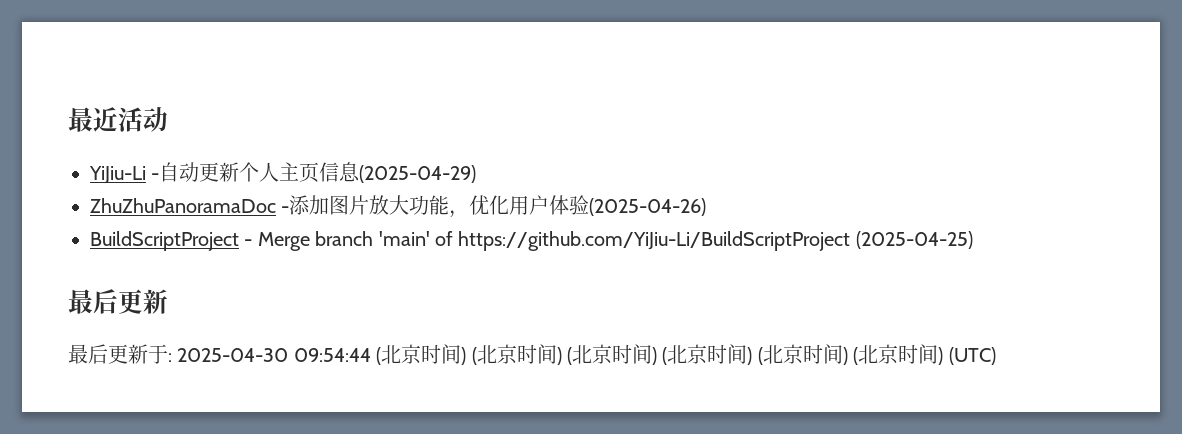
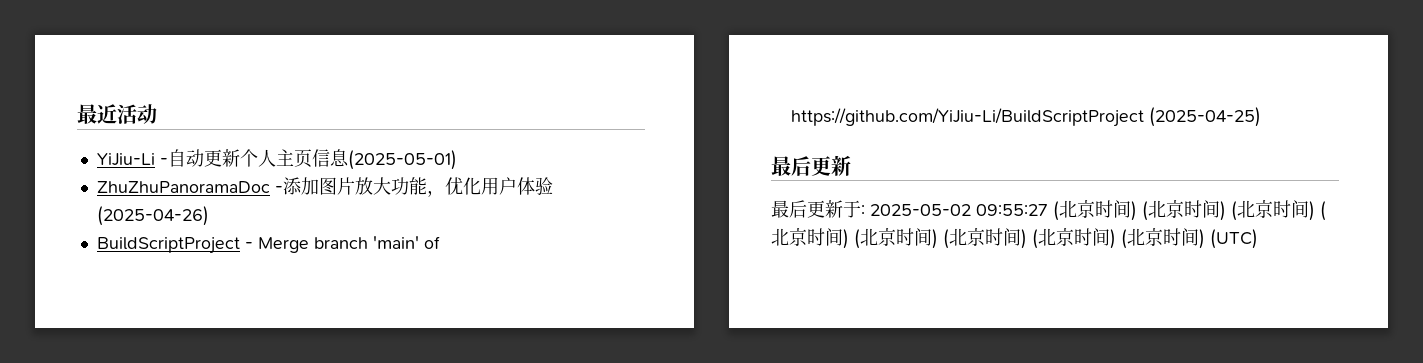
- YiJiu-Li -自动更新个人主页信息(2025-04-29)
+ YiJiu-Li -自动更新个人主页信息(2025-05-01)
- 最后更新于: 2025-04-30 09:54:44 (北京时间) (北京时间) (北京时间) (北京时间) (北京时间) (北京时间) (UTC)
+ 最后更新于: 2025-05-02 09:55:27 (北京时间) (北京时间) (北京时间) (北京时间) (北京时间) (北京时间) (北京时间) (北京时间) (UTC)

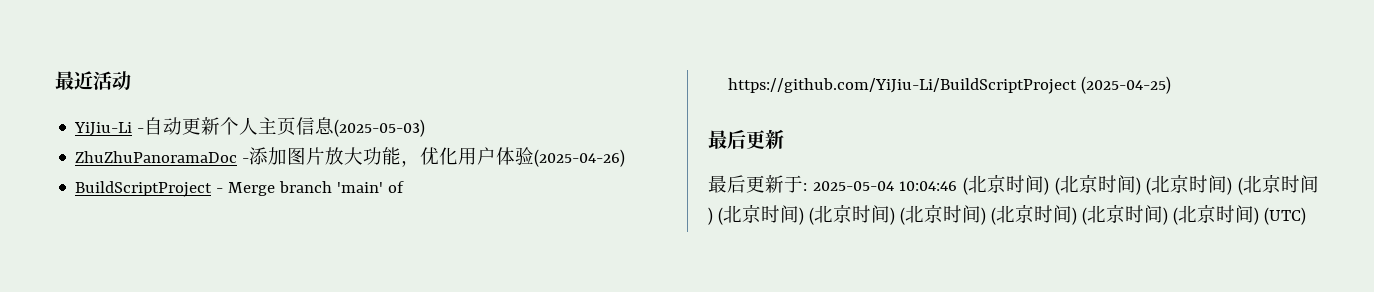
- YiJiu-Li -自动更新个人主页信息(2025-05-01)
+ YiJiu-Li -自动更新个人主页信息(2025-05-03)
- 最后更新于: 2025-05-02 09:55:27 (北京时间) (北京时间) (北京时间) (北京时间) (北京时间) (北京时间) (北京时间) (北京时间) (UTC)
+ 最后更新于: 2025-05-04 10:04:46 (北京时间) (北京时间) (北京时间) (北京时间) (北京时间) (北京时间) (北京时间) (北京时间) (北京时间) (北京时间) (UTC)

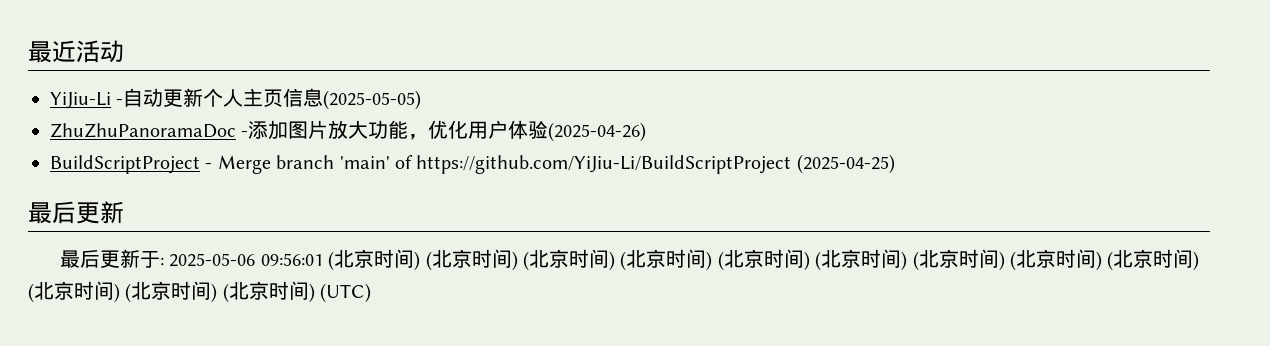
- YiJiu-Li -自动更新个人主页信息(2025-05-03)
+ YiJiu-Li -自动更新个人主页信息(2025-05-05)
- 最后更新于: 2025-05-04 10:04:46 (北京时间) (北京时间) (北京时间) (北京时间) (北京时间) (北京时间) (北京时间) (北京时间) (北京时间) (北京时间) (UTC)
+ 最后更新于: 2025-05-06 09:56:01 (北京时间) (北京时间) (北京时间) (北京时间) (北京时间) (北京时间) (北京时间) (北京时间) (北京时间) (北京时间) (北京时间) (北京时间) (UTC)

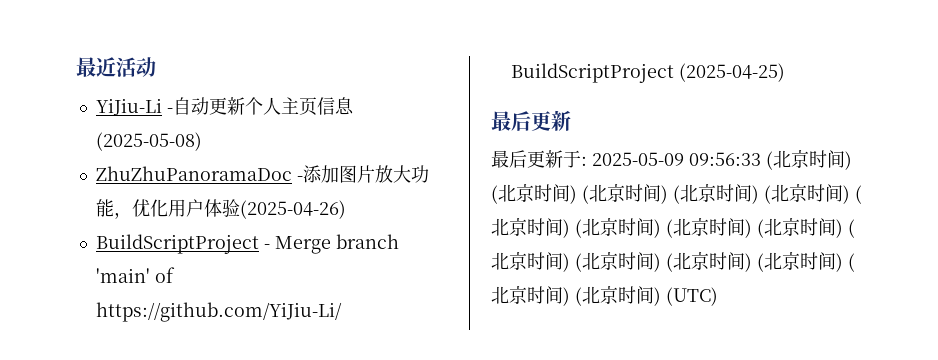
- YiJiu-Li -自动更新个人主页信息(2025-05-05)
+ YiJiu-Li -自动更新个人主页信息(2025-05-08)
- 最后更新于: 2025-05-06 09:56:01 (北京时间) (北京时间) (北京时间) (北京时间) (北京时间) (北京时间) (北京时间) (北京时间) (北京时间) (北京时间) (北京时间) (北京时间) (UTC)
+ 最后更新于: 2025-05-09 09:56:33 (北京时间) (北京时间) (北京时间) (北京时间) (北京时间) (北京时间) (北京时间) (北京时间) (北京时间) (北京时间) (北京时间) (北京时间) (北京时间) (北京时间) (北京时间) (UTC)

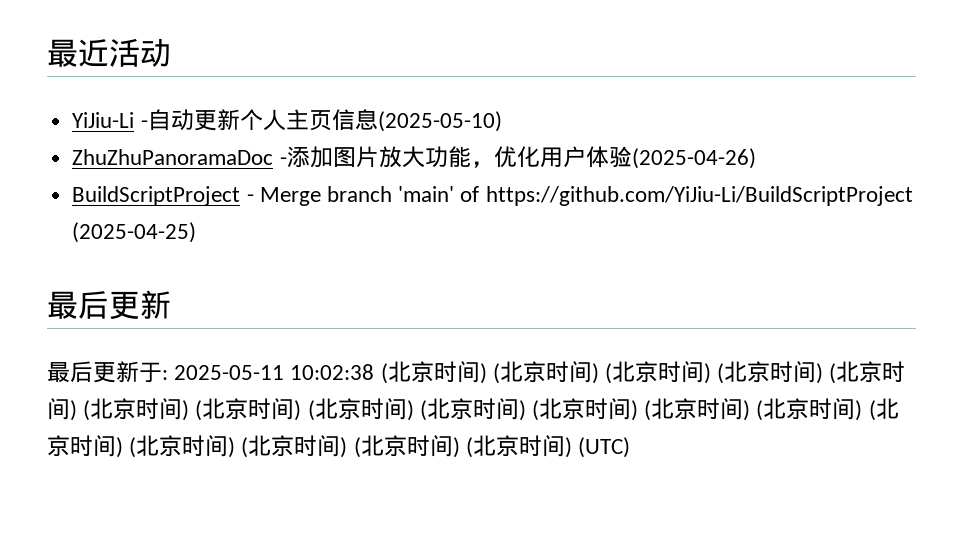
- YiJiu-Li -自动更新个人主页信息(2025-05-08)
+ YiJiu-Li -自动更新个人主页信息(2025-05-10)
- 2025-05-09 09:56:33 (北京时间) (北京时间) (北京时间) (北京时间) (北京时间) (北京时间) (北京时间) (北京时间) (北京时间) (北京时间) (北京时间) (北京时间) (北京时间) (北京时间) (北京时间) (UTC)
+ 2025-05-11 10:02:38 (北京时间) (北京时间) (北京时间) (北京时间) (北京时间) (北京时间) (北京时间) (北京时间) (北京时间) (北京时间) (北京时间) (北京时间) (北京时间) (北京时间) (北京时间) (北京时间) (北京时间) (UTC)

